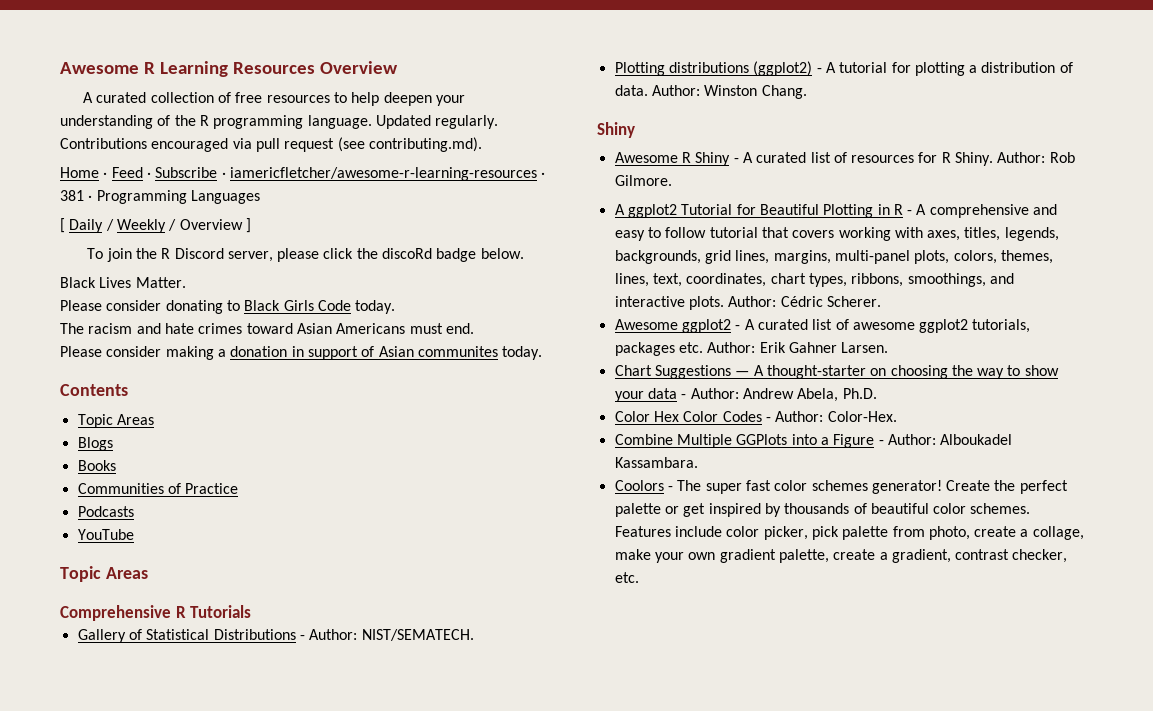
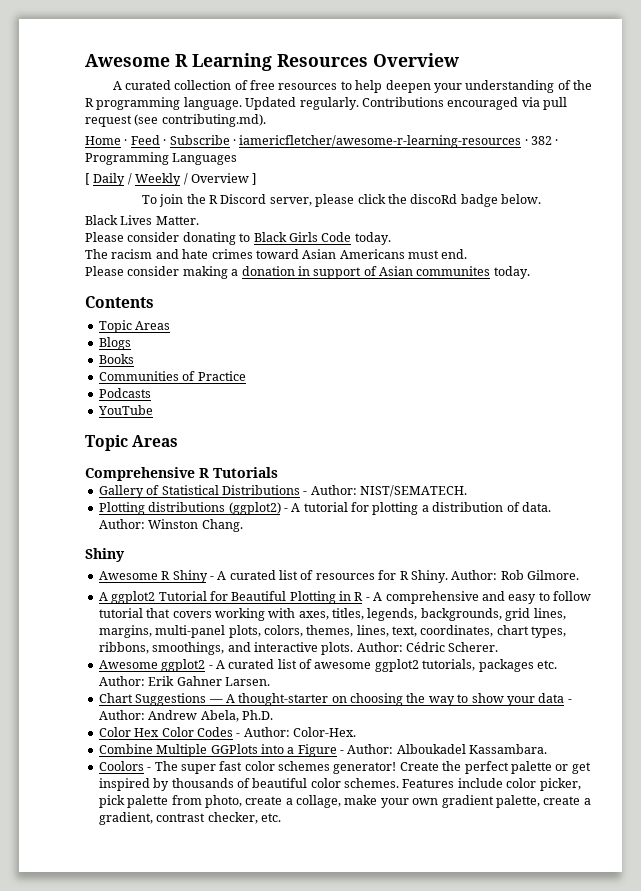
- Home · Feed · Subscribe · iamericfletcher/awesome-r-learning-resources · 381 · Programming Languages
+ Home · Feed · Subscribe · iamericfletcher/awesome-r-learning-resources · 382 · Programming Languages

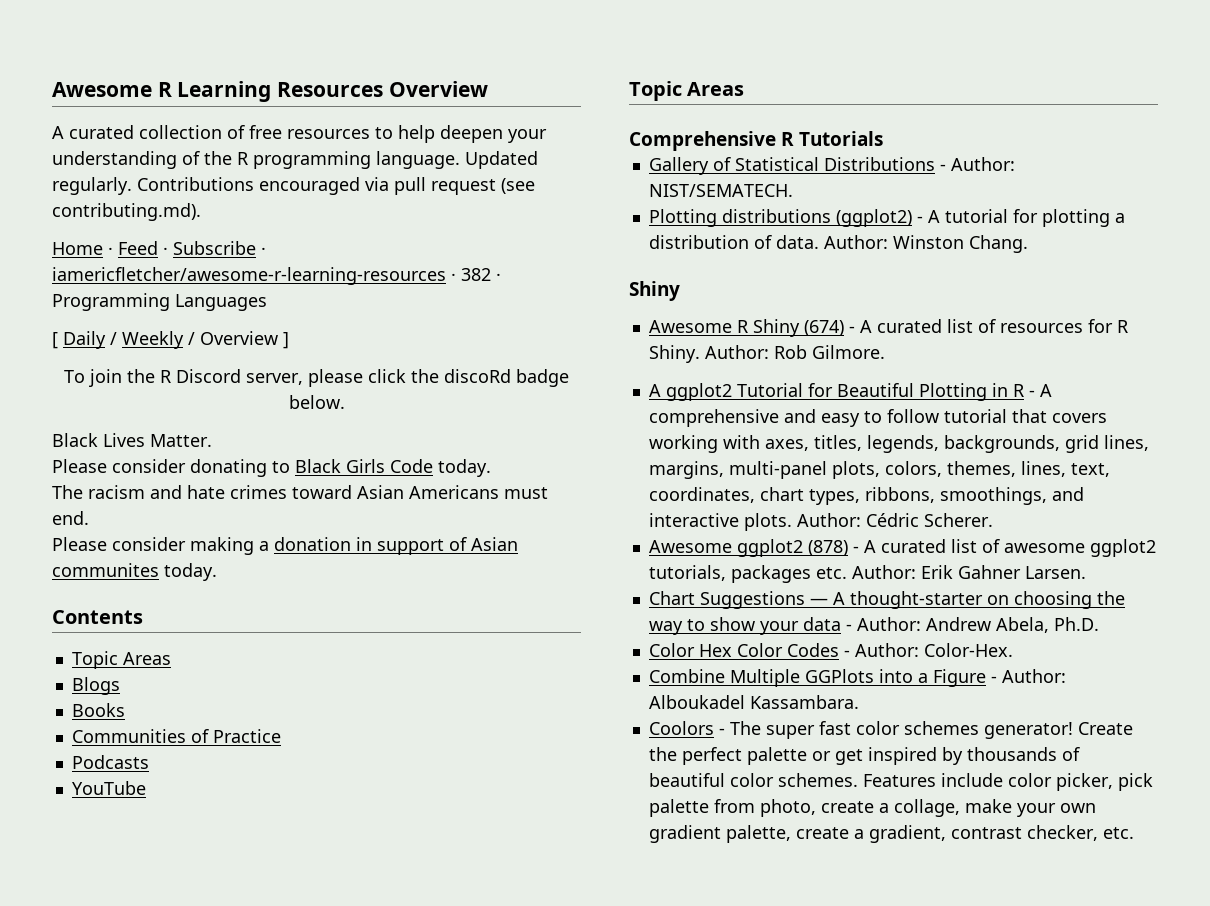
- Awesome R Shiny - A curated list of resources for R Shiny.
+ Awesome R Shiny (674) - A curated list of resources for R Shiny.
- Awesome ggplot2 - A curated list of awesome ggplot2 tutorials, packages etc. Author: Erik Gahner Larsen.
+ Awesome ggplot2 (878) - A curated list of awesome ggplot2 tutorials, packages etc. Author: Erik Gahner Larsen.

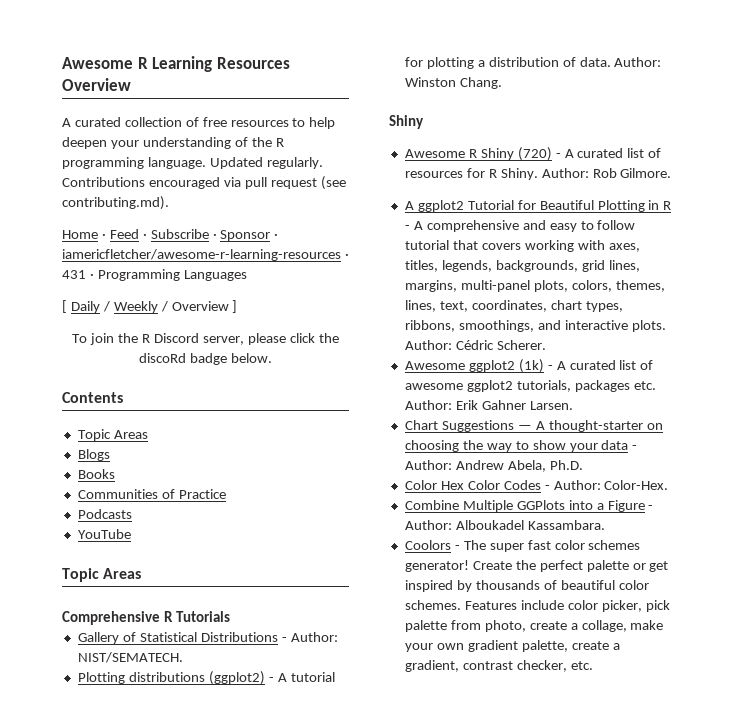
- Home · Feed · Subscribe · iamericfletcher/awesome-r-learning-resources · 382 · Programming Languages
+ Home · Feed · Subscribe · Sponsor · iamericfletcher/awesome-r-learning-resources · 431 · Programming Languages
- Black Lives Matter.
- Please consider donating to Black Girls Code today.
- The racism and hate crimes toward Asian Americans must end.
- Please consider making a donation in support of Asian communites today.
- Awesome R Shiny (674) - A curated list of resources for R Shiny.
+ Awesome R Shiny (720) - A curated list of resources for R Shiny.
- Awesome ggplot2 (878) - A curated list of awesome ggplot2 tutorials, packages etc. Author: Erik Gahner Larsen.
+ Awesome ggplot2 (1k) - A curated list of awesome ggplot2 tutorials, packages etc. Author: Erik Gahner Larsen.

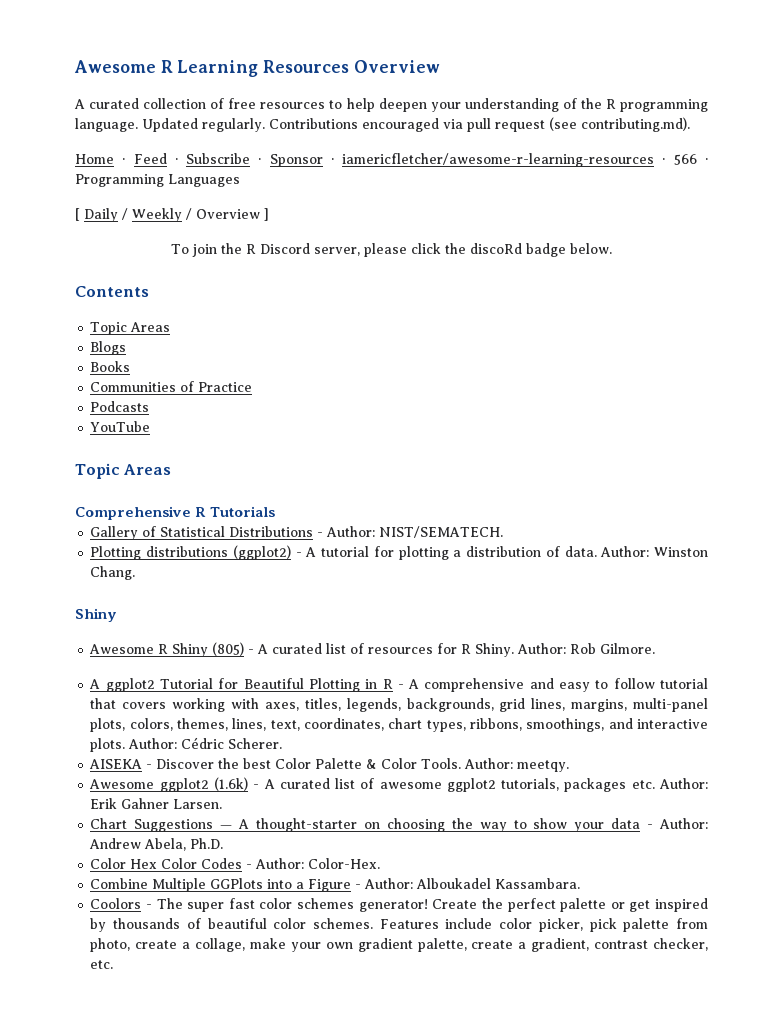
- Home · Feed · Subscribe · Sponsor · iamericfletcher/awesome-r-learning-resources · 431 · Programming Languages
+ Home · Feed · Subscribe · Sponsor · iamericfletcher/awesome-r-learning-resources · 566 · Programming Languages
- Awesome R Shiny (720) - A curated list of resources for R Shiny.
+ Awesome R Shiny (805) - A curated list of resources for R Shiny.
+ AISEKA - Discover the best Color Palette & Color Tools. Author: meetqy.
- Awesome ggplot2 (1k) - A curated list of awesome ggplot2 tutorials, packages etc. Author: Erik Gahner Larsen.
+ Awesome ggplot2 (1.6k) - A curated list of awesome ggplot2 tutorials, packages etc. Author: Erik Gahner Larsen.

